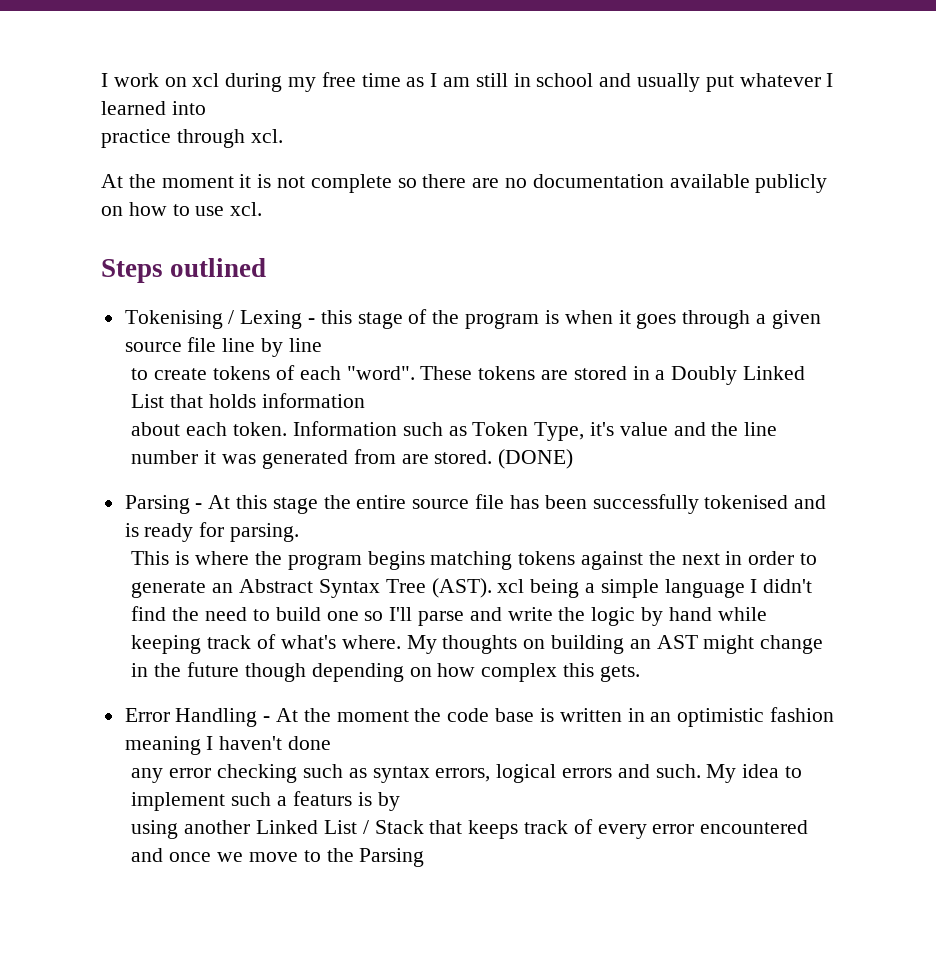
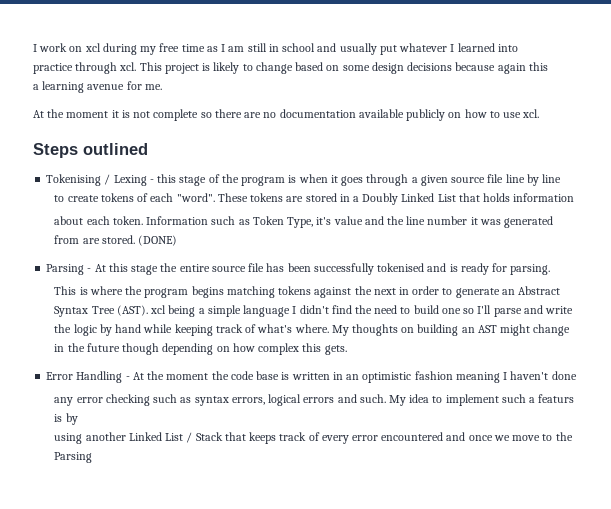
+ This project is likely to change based on some design decisions because again this
+ a learning avenue for me.

